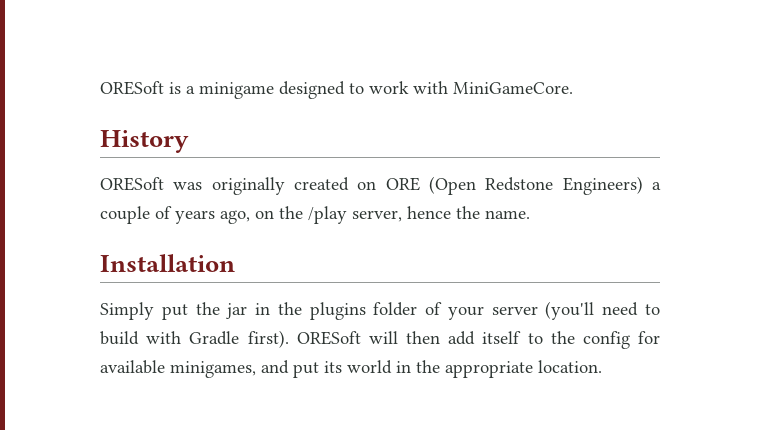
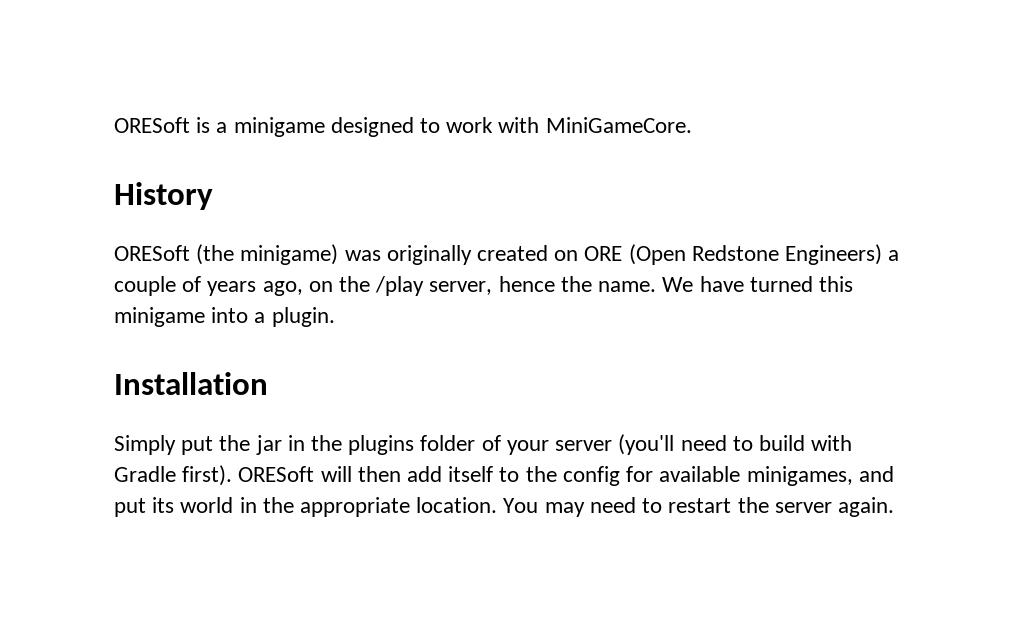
- ORESoft was originally created on ORE (Open Redstone Engineers) a couple of years ago, on the /play server, hence the name.
+ ORESoft (the minigame) was originally created on ORE (Open Redstone Engineers) a couple of years ago, on the /play server, hence the name. We have turned this minigame into a plugin.
+ You may need to restart the server again.

